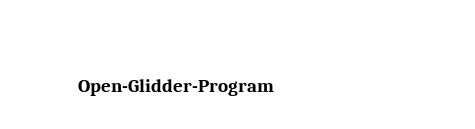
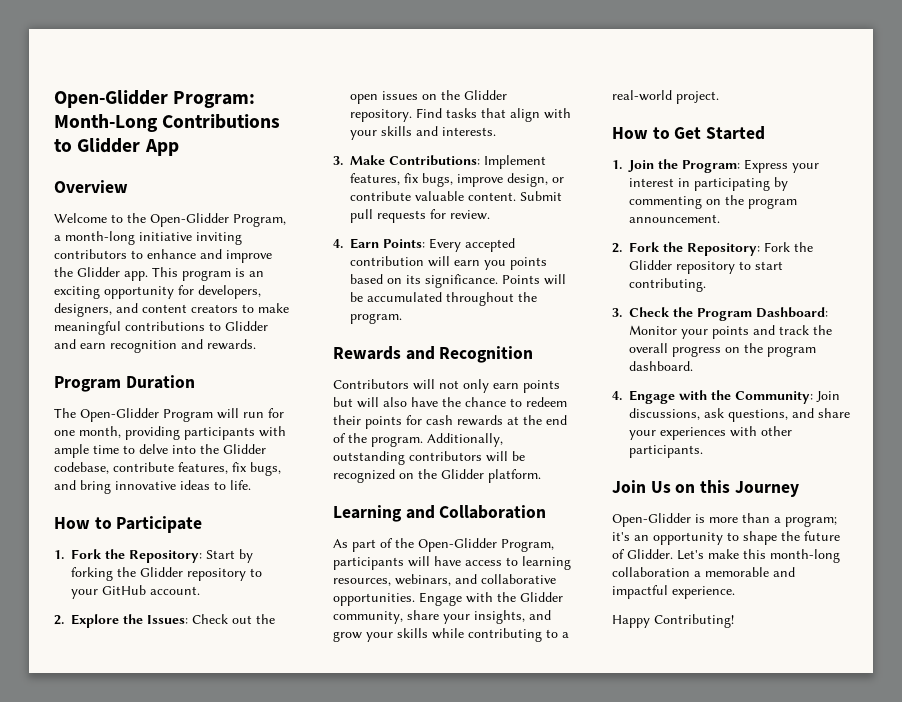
- Open-Glidder-Program
+ Open-Glidder Program: Month-Long Contributions to Glidder App
+ Overview
+ Welcome to the Open-Glidder Program, a month-long initiative inviting contributors to enhance and improve the Glidder app. This program is an exciting opportunity for developers, designers, and content creators to make meaningful contributions to Glidder and earn recognition and rewards.
+ Program Duration
+ The Open-Glidder Program will run for one month, providing participants with ample time to delve into the Glidder codebase, contribute features, fix bugs, and bring innovative ideas to life.
+ How to Participate
+ 1. Fork the Repository: Start by forking the Glidder repository to your GitHub account.
+ 2. Explore the Issues: Check out the open issues on the Glidder repository. Find tasks that align with your skills and interests.
+ 3. Make Contributions: Implement features, fix bugs, improve design, or contribute valuable content. Submit pull requests for review.
+ 4. Earn Points: Every accepted contribution will earn you points based on its significance. Points will be accumulated throughout the program.
+ Rewards and Recognition
+ Contributors will not only earn points but will also have the chance to redeem their points for cash rewards at the end of the program. Additionally, outstanding contributors will be recognized on the Glidder platform.
+ Learning and Collaboration
+ As part of the Open-Glidder Program, participants will have access to learning resources, webinars, and collaborative opportunities. Engage with the Glidder community, share your insights, and grow your skills while contributing to a real-world project.
+ How to Get Started
+ 1. Join the Program: Express your interest in participating by commenting on the program announcement.
+ 2. Fork the Repository: Fork the Glidder repository to start contributing.
+ 3. Check the Program Dashboard: Monitor your points and track the overall progress on the program dashboard.
+ 4. Engage with the Community: Join discussions, ask questions, and share your experiences with other participants.
+ Join Us on this Journey
+ Open-Glidder is more than a program; it's an opportunity to shape the future of Glidder. Let's make this month-long collaboration a memorable and impactful experience.
+ Happy Contributing!

